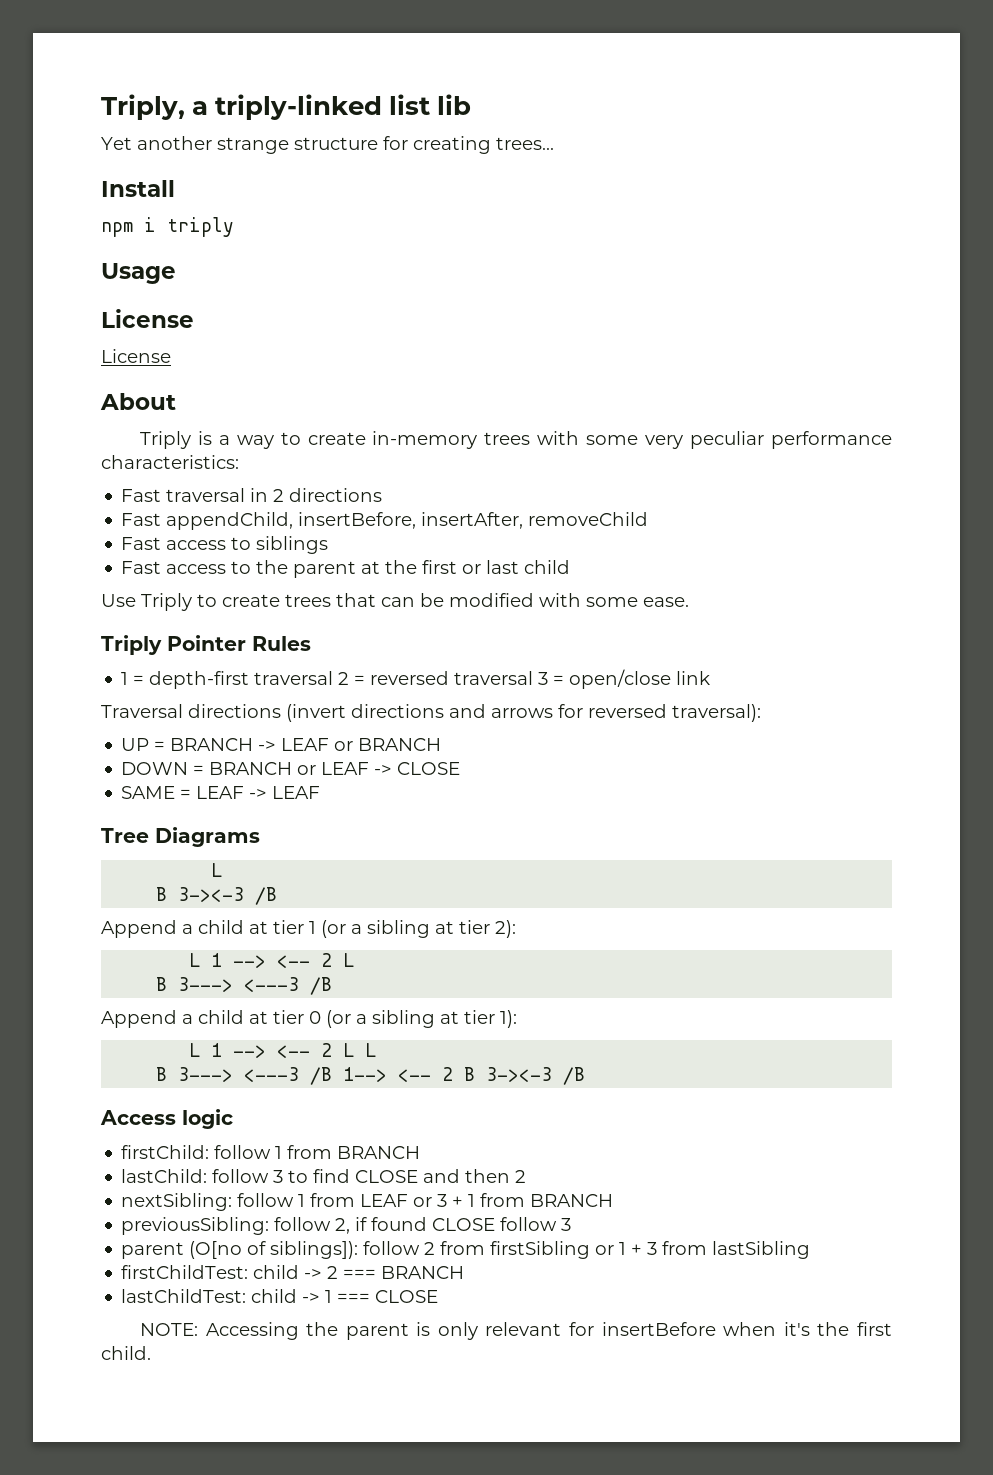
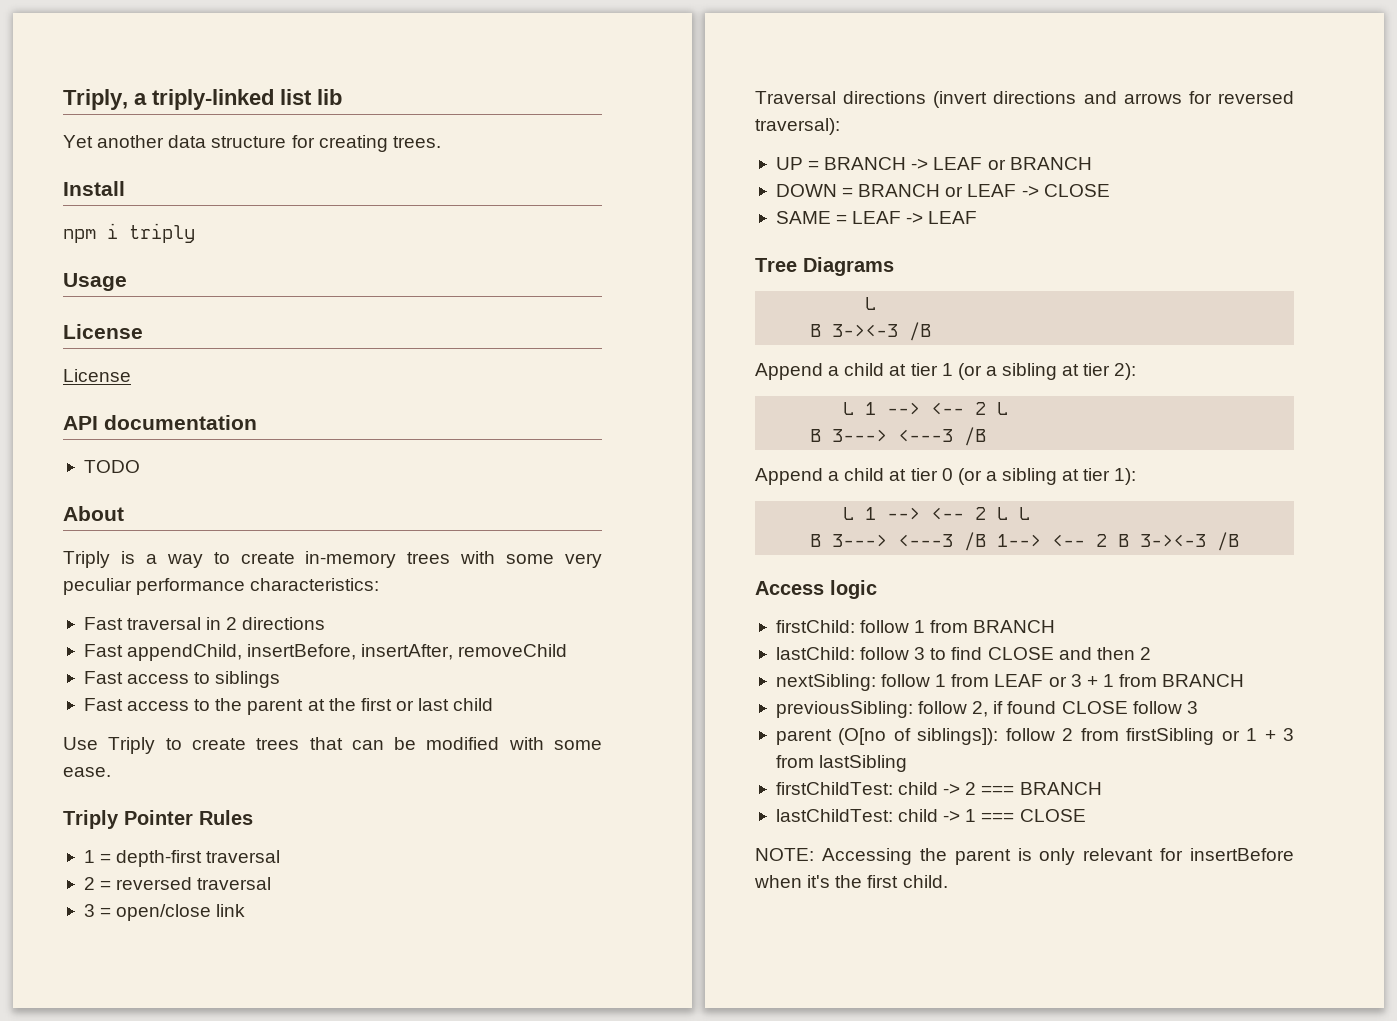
- Yet another strange structure for creating trees...
+ Yet another data structure for creating trees.
+ API documentation
+ TODO
- 1 = depth-first traversal 2 = reversed traversal 3 = open/close link
+ 1 = depth-first traversal
+ 2 = reversed traversal
+ 3 = open/close link

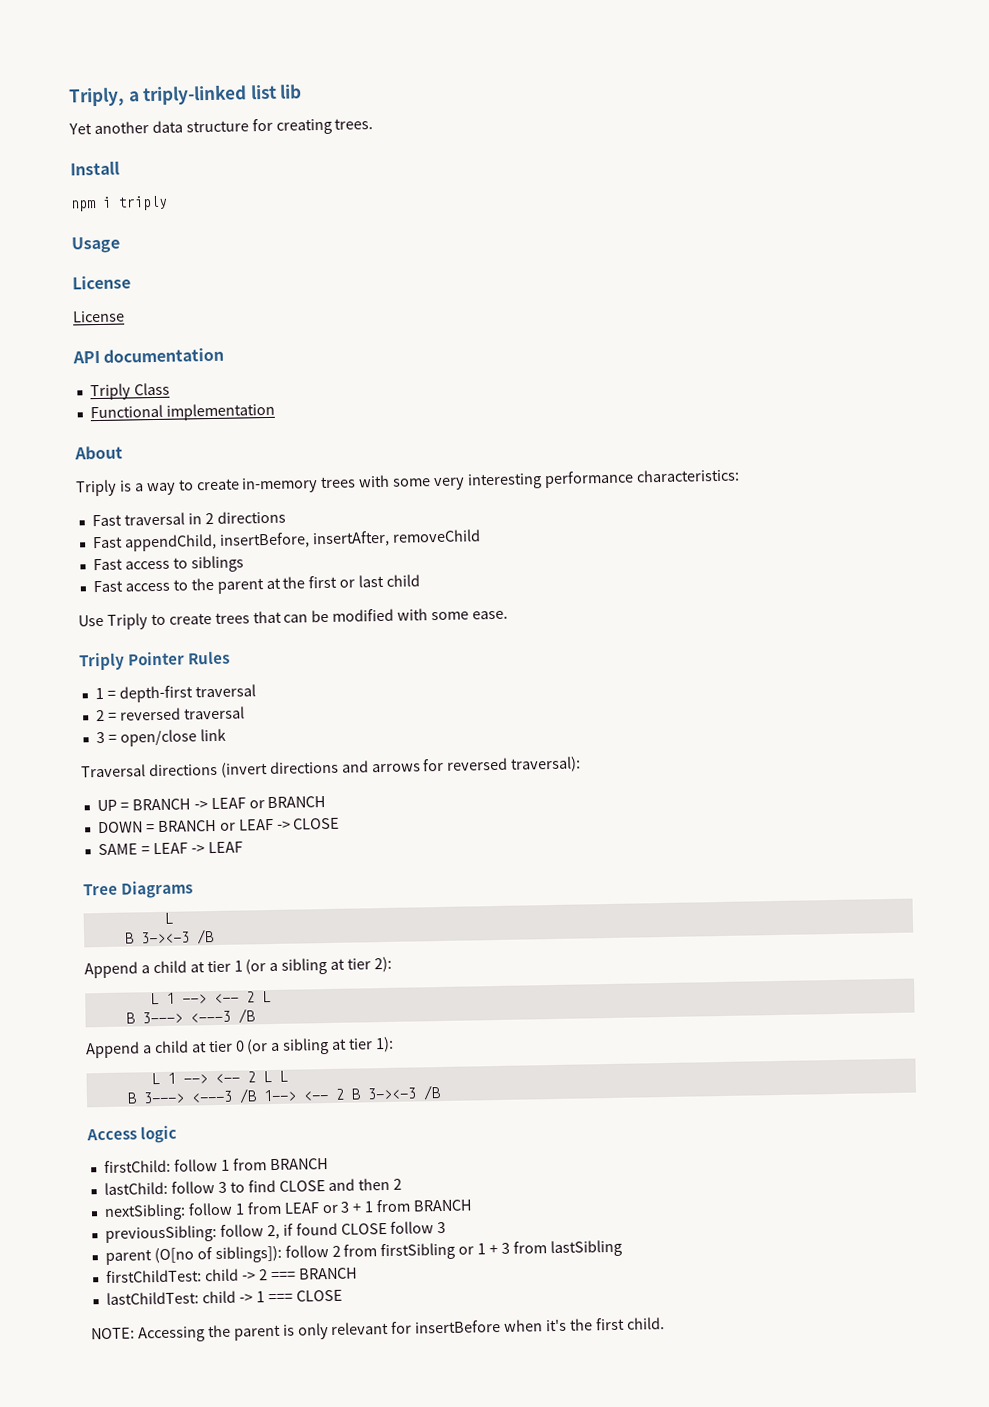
- TODO
+ Triply Class
+ Functional implementation
- Triply is a way to create in-memory trees with some very peculiar performance characteristics:
+ Triply is a way to create in-memory trees with some very interesting performance characteristics:

